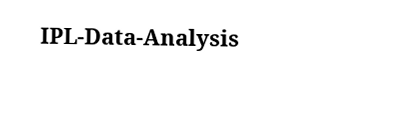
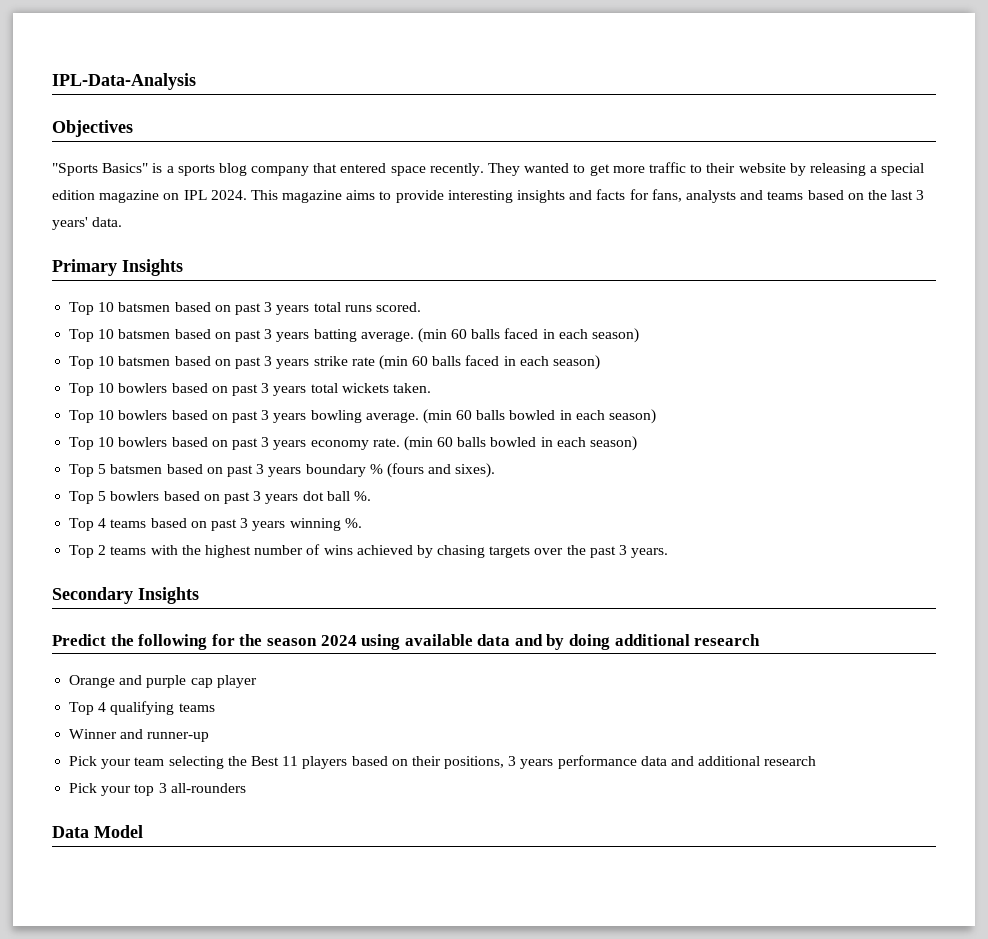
+ Objectives
+ "Sports Basics" is a sports blog company that entered space recently. They wanted to get more traffic to their website by releasing a special edition magazine on IPL 2024. This magazine aims to provide interesting insights and facts for fans, analysts and teams based on the last 3 years' data.
+ Primary Insights
+ Top 10 batsmen based on past 3 years total runs scored.
+ Top 10 batsmen based on past 3 years batting average. (min 60 balls faced in each season)
+ Top 10 batsmen based on past 3 years strike rate (min 60 balls faced in each season)
+ Top 10 bowlers based on past 3 years total wickets taken.
+ Top 10 bowlers based on past 3 years bowling average. (min 60 balls bowled in each season)
+ Top 10 bowlers based on past 3 years economy rate. (min 60 balls bowled in each season)
+ Top 5 batsmen based on past 3 years boundary % (fours and sixes).
+ Top 5 bowlers based on past 3 years dot ball %.
+ Top 4 teams based on past 3 years winning %.
+ Top 2 teams with the highest number of wins achieved by chasing targets over the past 3 years.
+ Secondary Insights
+ Predict the following for the season 2024 using available data and by doing additional research
+ Orange and purple cap player
+ Top 4 qualifying teams
+ Winner and runner-up
+ Pick your team selecting the Best 11 players based on their positions, 3 years performance data and additional research
+ Pick your top 3 all-rounders
+ Data Model

